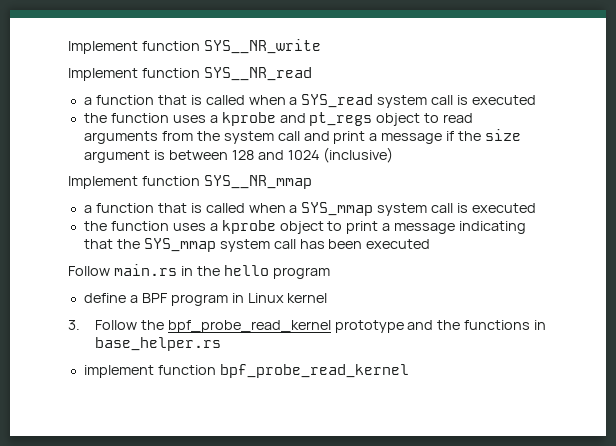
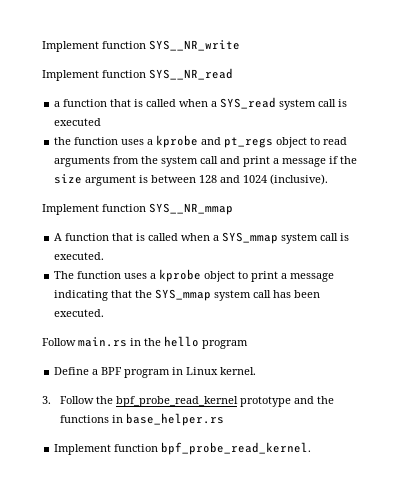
- the function uses a kprobe and pt_regs object to read arguments from the system call and print a message if the size argument is between 128 and 1024 (inclusive)
+ the function uses a kprobe and pt_regs object to read arguments from the system call and print a message if the size argument is between 128 and 1024 (inclusive).
- a function that is called when a SYS_mmap system call is executed
- the function uses a kprobe object to print a message indicating that the SYS_mmap system call has been executed
+ A function that is called when a SYS_mmap system call is executed.
+ The function uses a kprobe object to print a message indicating that the SYS_mmap system call has been executed.
- define a BPF program in Linux kernel
+ Define a BPF program in Linux kernel.
- implement function bpf_probe_read_kernel
+ Implement function bpf_probe_read_kernel.

